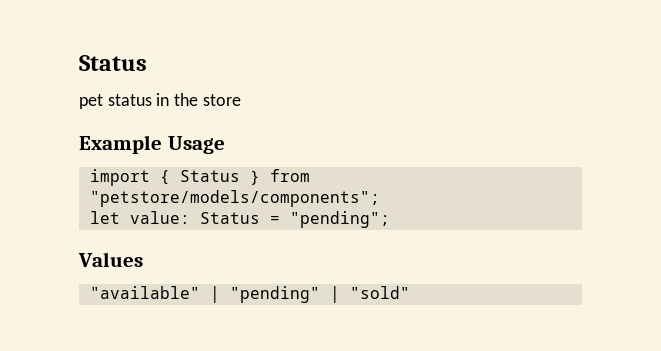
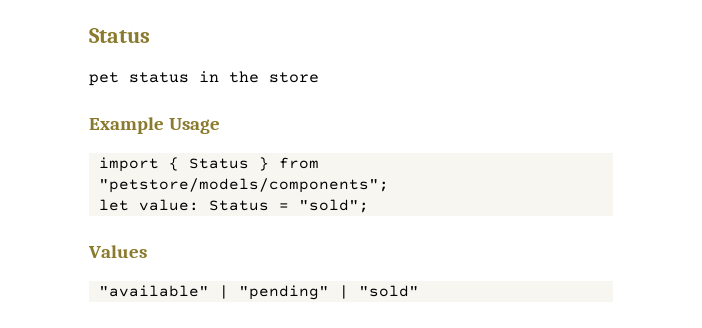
- let value: Status = "pending";
+ let value: Status = "sold";

